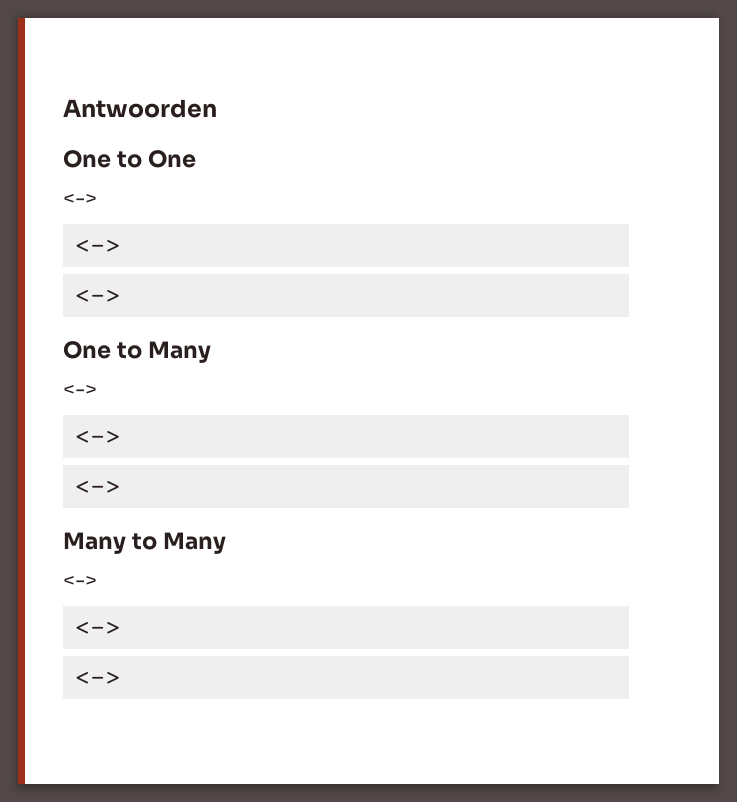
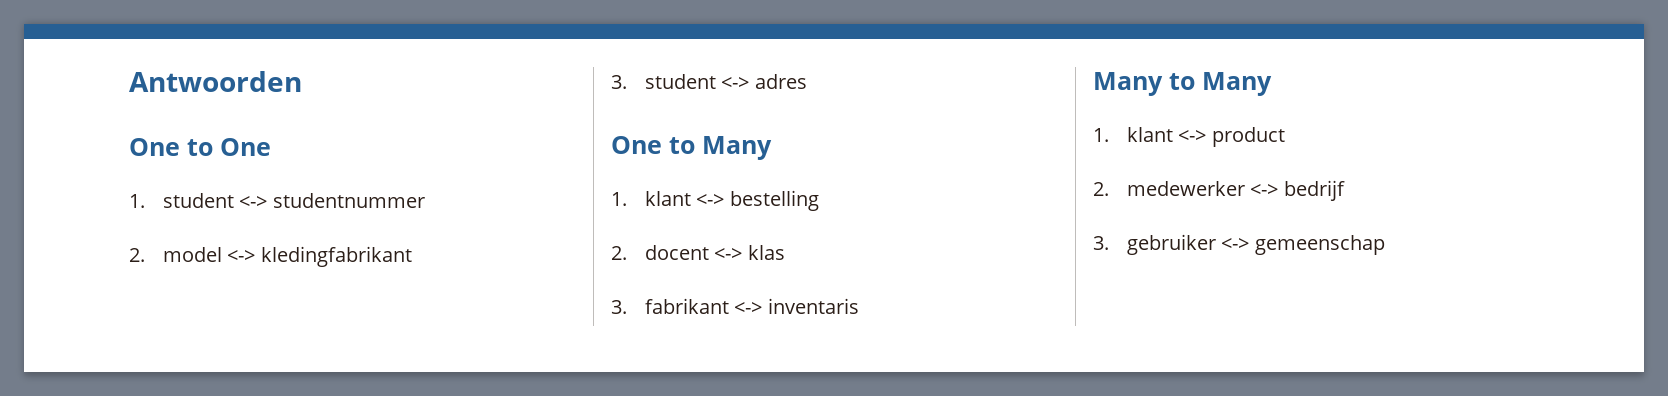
  One to One
- <->
- <->
- <->
+ 1. student <-> studentnummer
+ 2. model <-> kledingfabrikant
+ 3. student <-> adres
  One to Many
- <->
- <->
- <->
+ 1. klant <-> bestelling
+ 2. docent <-> klas
+ 3. fabrikant <-> inventaris
  Many to Many
- <->
- <->
- <->
+ 1. klant <-> product
+ 2. medewerker <-> bedrijf
+ 3. gebruiker <-> gemeenschap

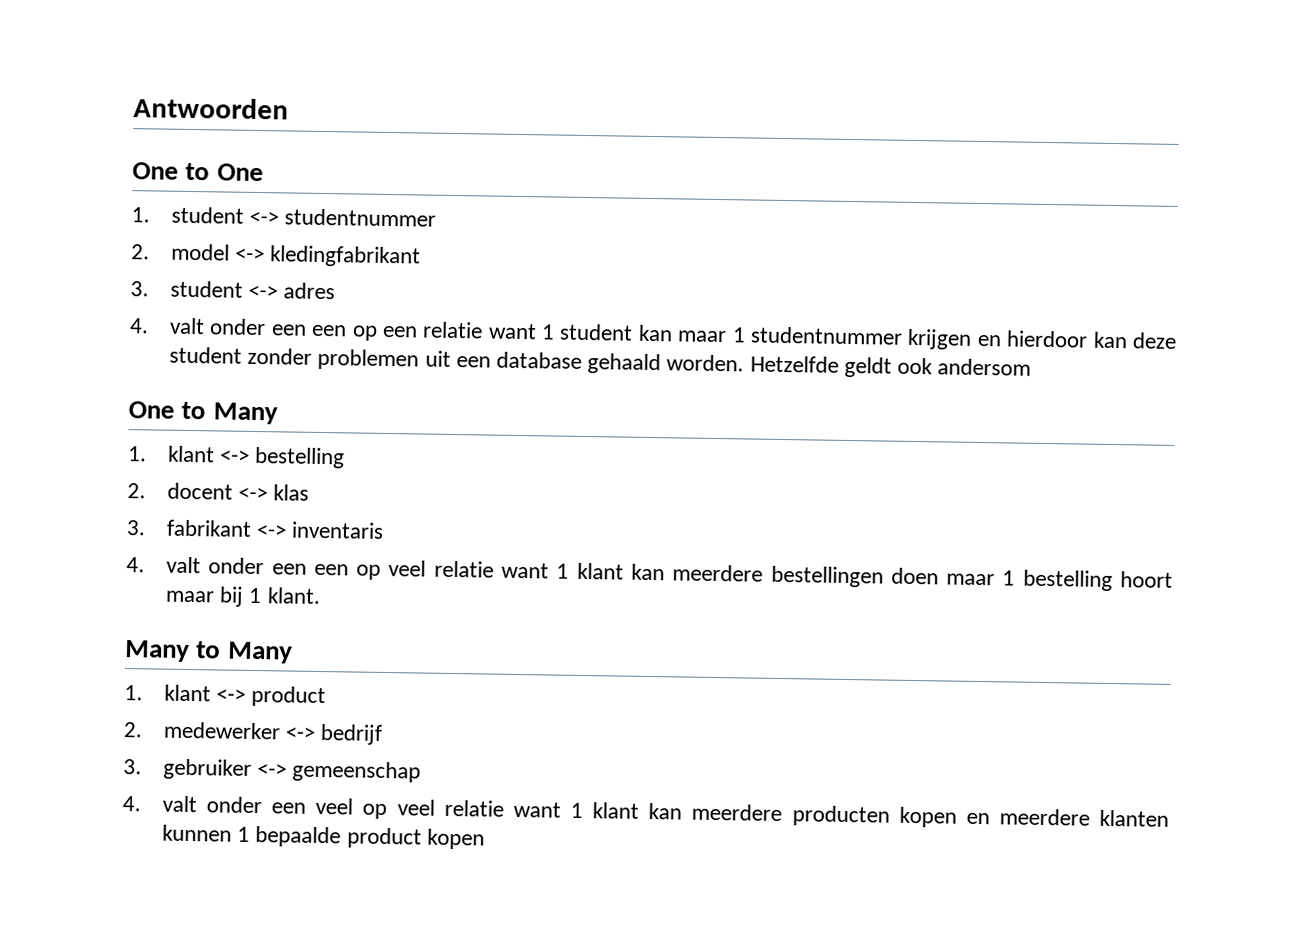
+ 4. valt onder een een op een relatie want 1 student kan maar 1 studentnummer krijgen en hierdoor kan deze student zonder problemen uit een database gehaald worden. Hetzelfde geldt ook andersom
+ 4. valt onder een een op veel relatie want 1 klant kan meerdere bestellingen doen maar 1 bestelling hoort maar bij 1 klant.
+ 4. valt onder een veel op veel relatie want 1 klant kan meerdere producten kopen en meerdere klanten kunnen 1 bepaalde product kopen

